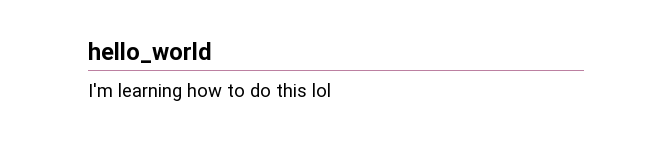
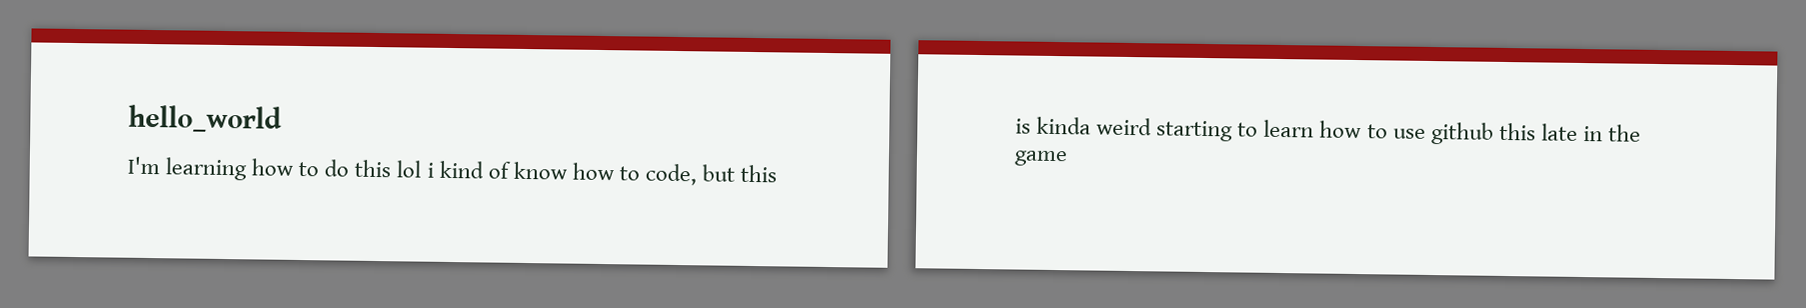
- I'm learning how to do this lol
+ I'm learning how to do this lol i kind of know how to code, but this is kinda weird starting to learn how to use github this late in the game

